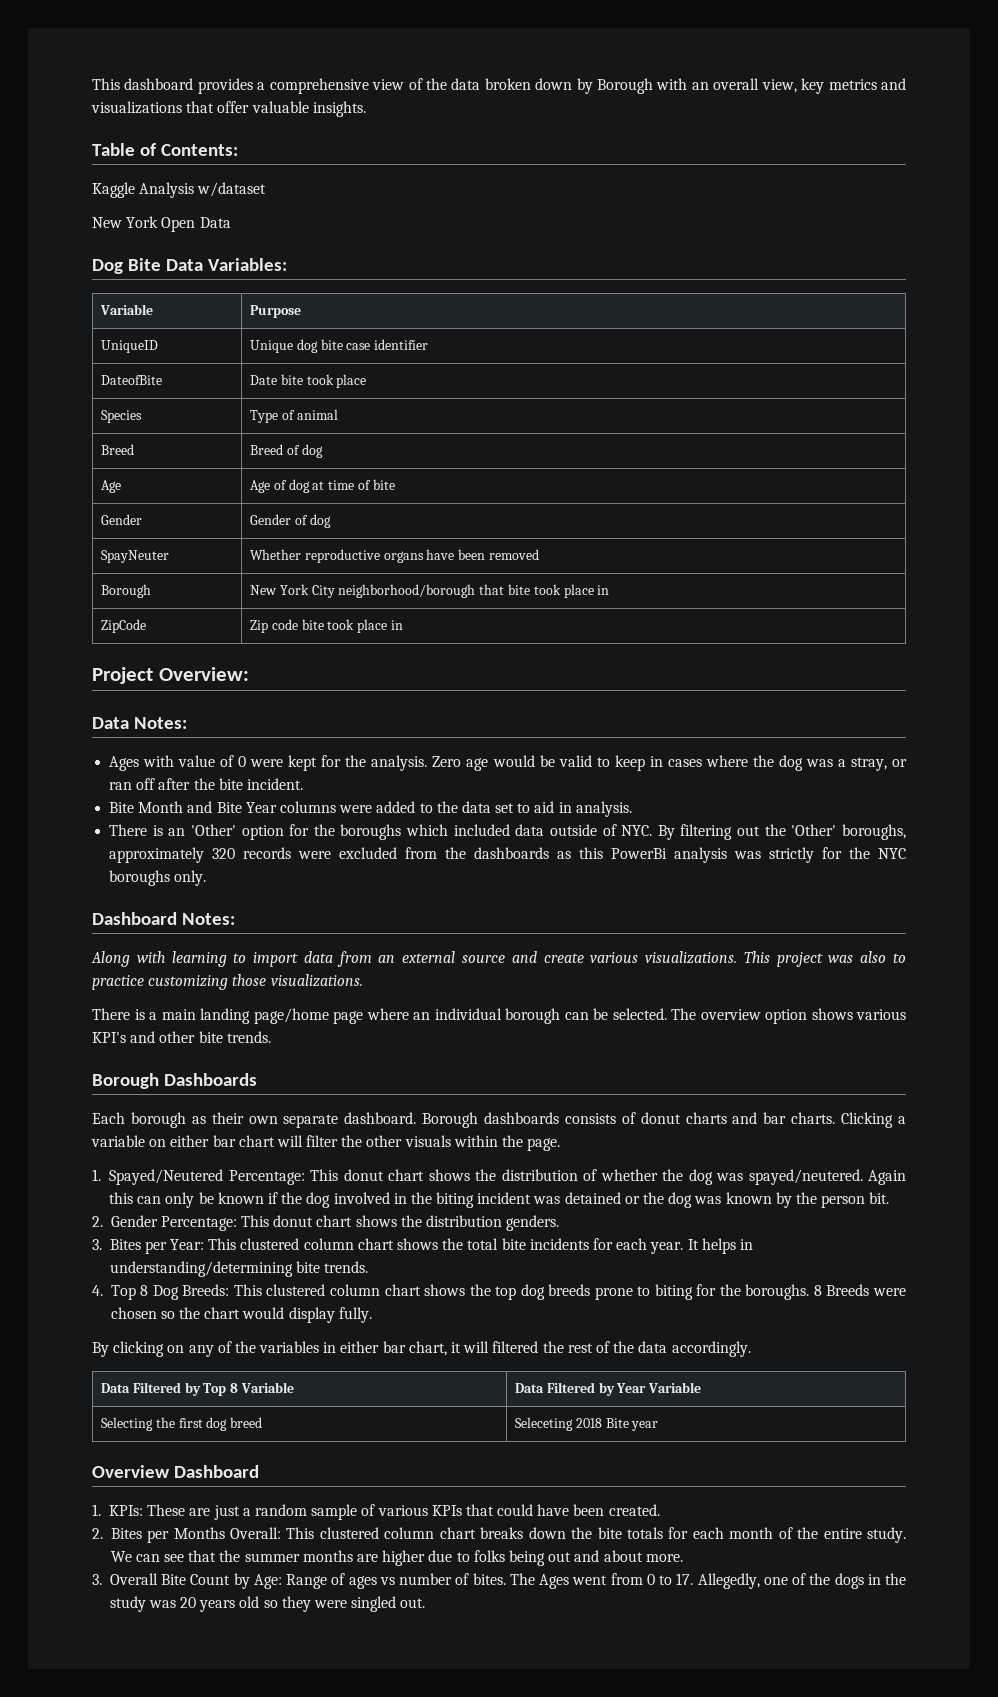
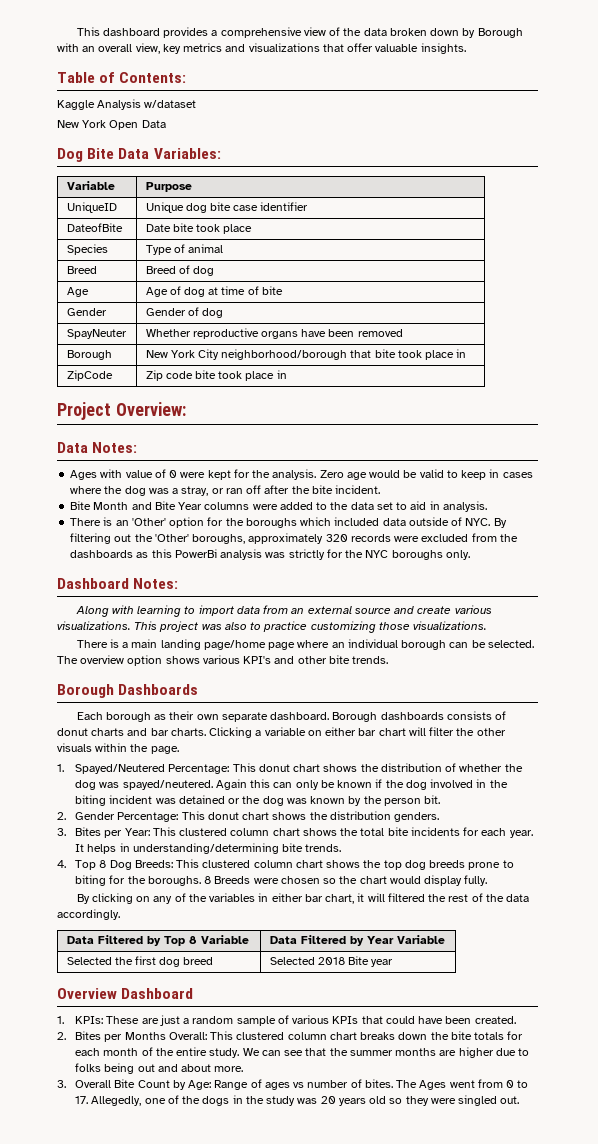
- Selecting the first dog breed | Seleceting 2018 Bite year
+ Selected the first dog breed | Selected 2018 Bite year

